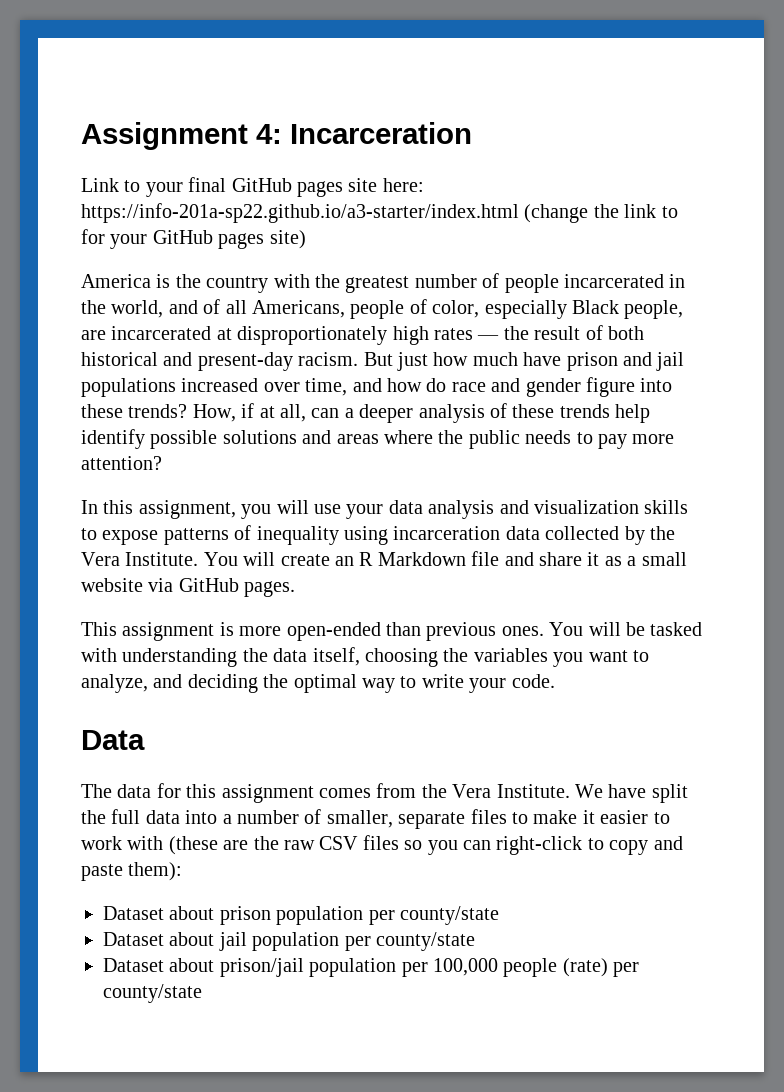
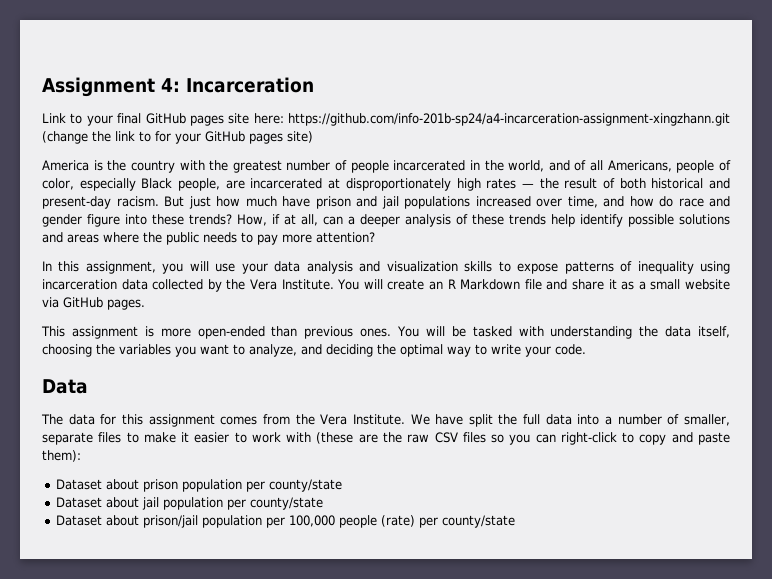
- Link to your final GitHub pages site here: https://info-201a-sp22.github.io/a3-starter/index.html (change the link to for your GitHub pages site)
+ Link to your final GitHub pages site here: https://github.com/info-201b-sp24/a4-incarceration-assignment-xingzhann.git (change the link to for your GitHub pages site)

